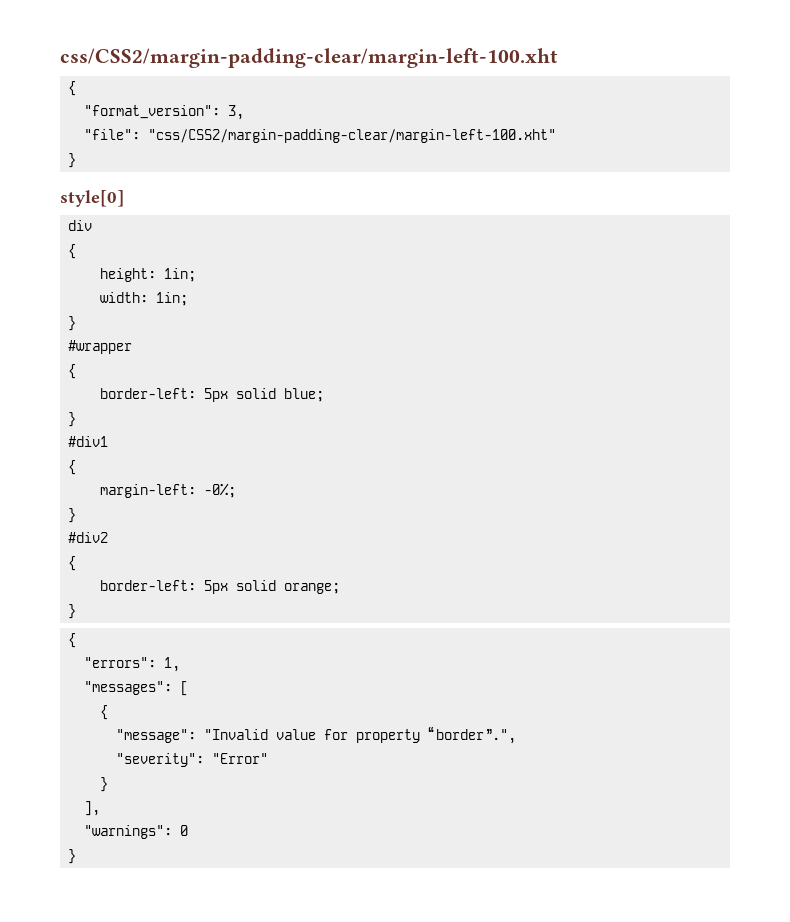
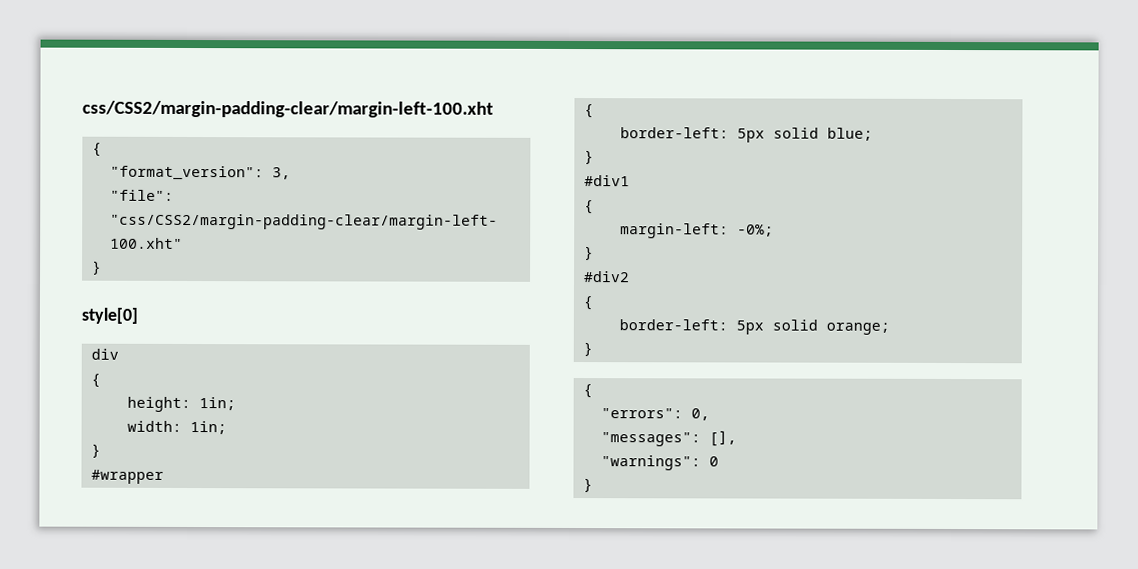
- "errors": 1,
+ "errors": 0,
- "messages": [
- {
- "message": "Invalid value for property “border”.",
- "severity": "Error"
- }
- ],
+ "messages": [],

